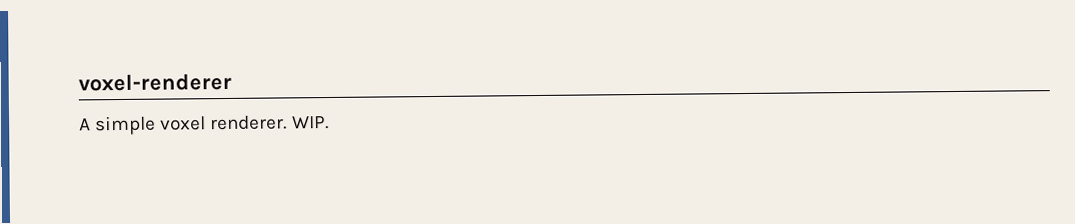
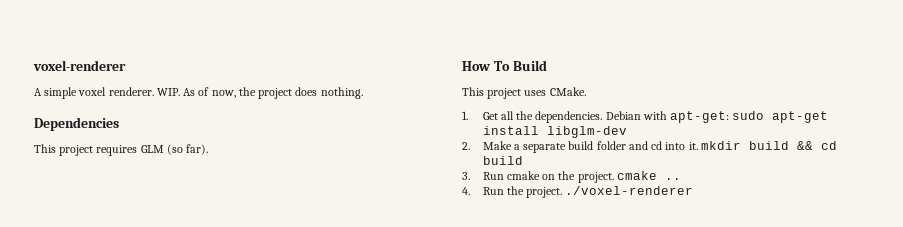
- WIP.
+ WIP. As of now, the project does nothing.
+ Dependencies
+ This project requires GLM (so far).
+ How To Build
+ This project uses CMake.
+ 1. Get all the dependencies. Debian with apt-get: sudo apt-get install libglm-dev
+ 2. Make a separate build folder and cd into it. mkdir build && cd build
+ 3. Run cmake on the project. cmake ..
+ 4. Run the project. ./voxel-renderer

